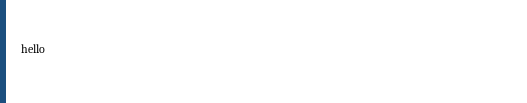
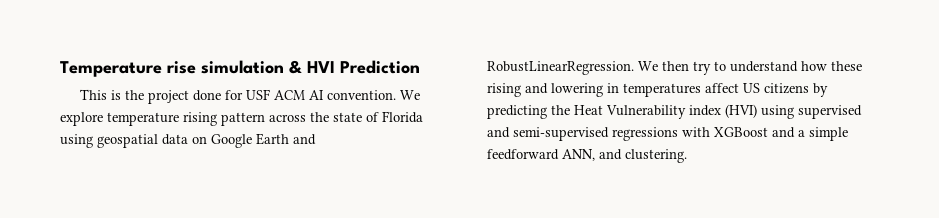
- hello
+ Temperature rise simulation & HVI Prediction
+ This is the project done for USF ACM AI convention. We explore temperature rising pattern across the state of Florida using geospatial data on Google Earth and RobustLinearRegression. We then try to understand how these rising and lowering in temperatures affect US citizens by predicting the Heat Vulnerability index (HVI) using supervised and semi-supervised regressions with XGBoost and a simple feedforward ANN, and clustering.

